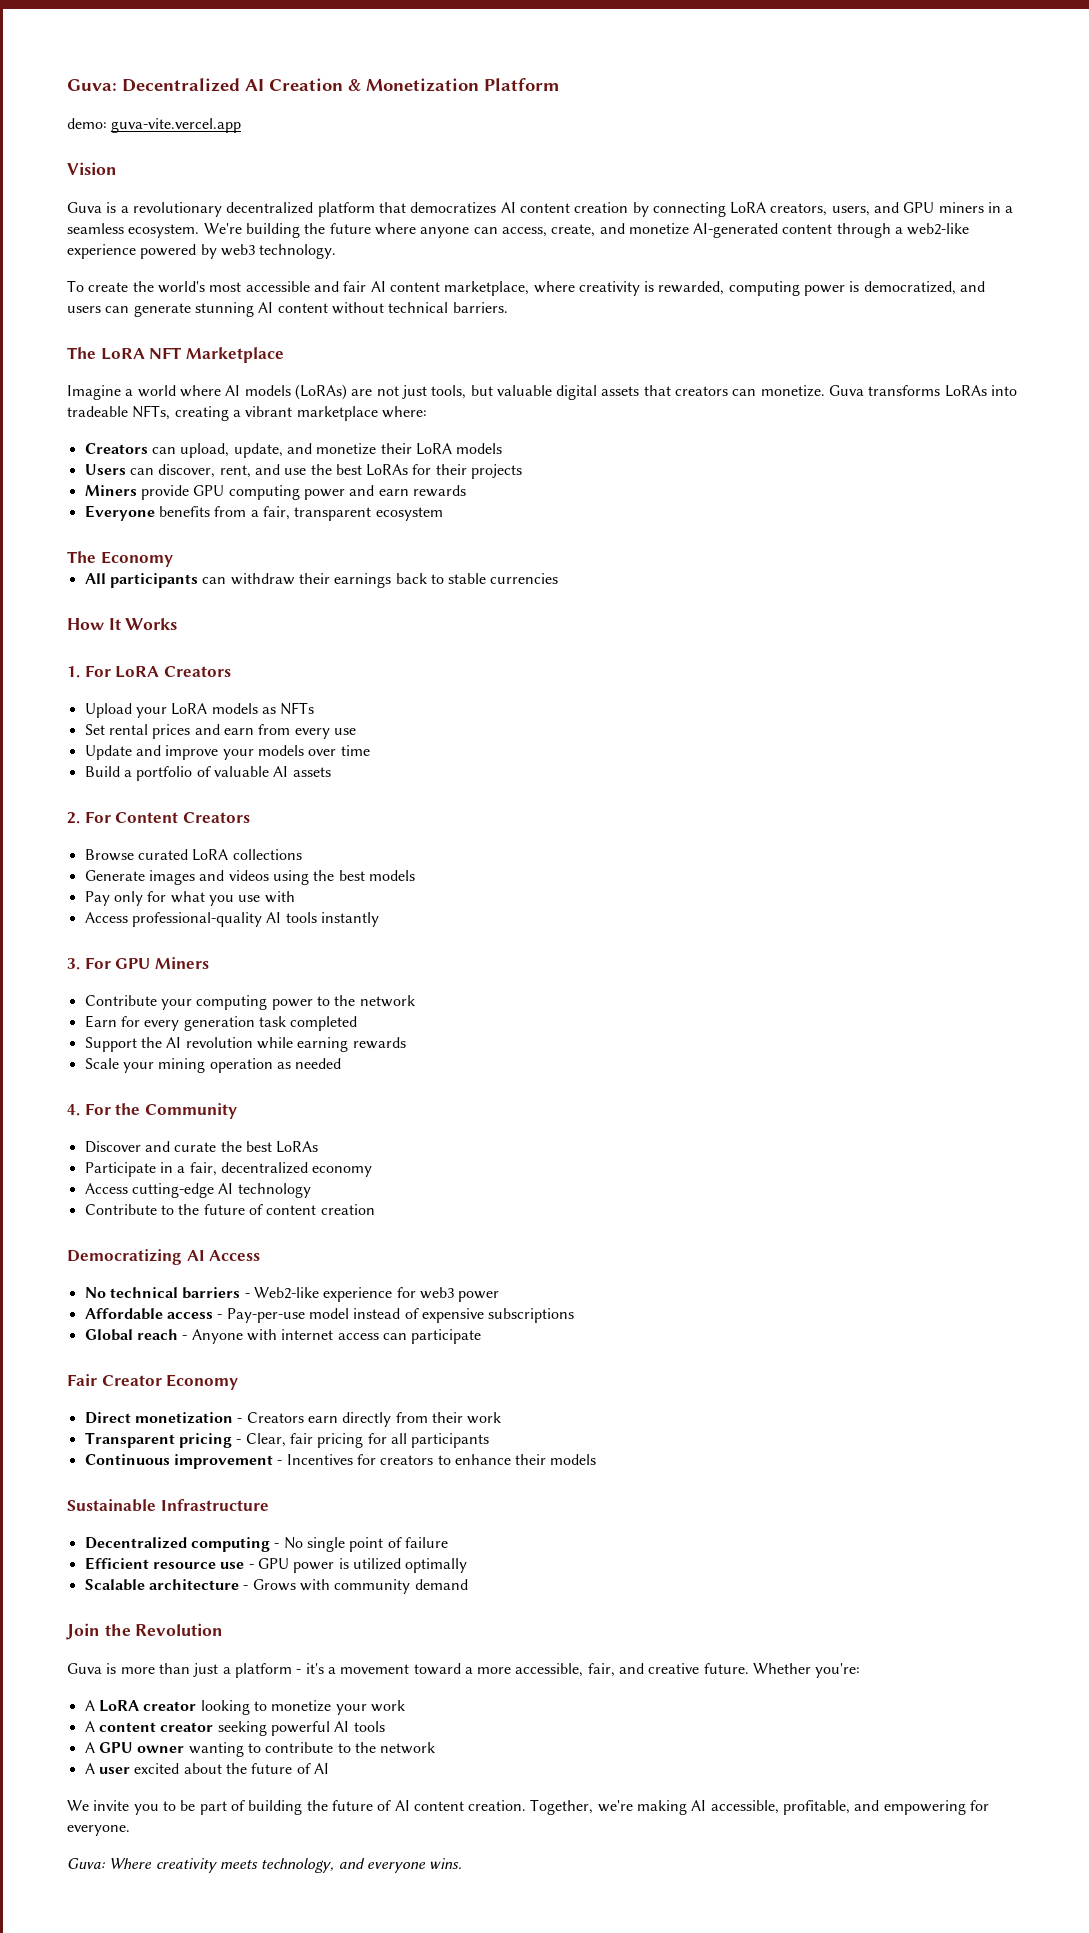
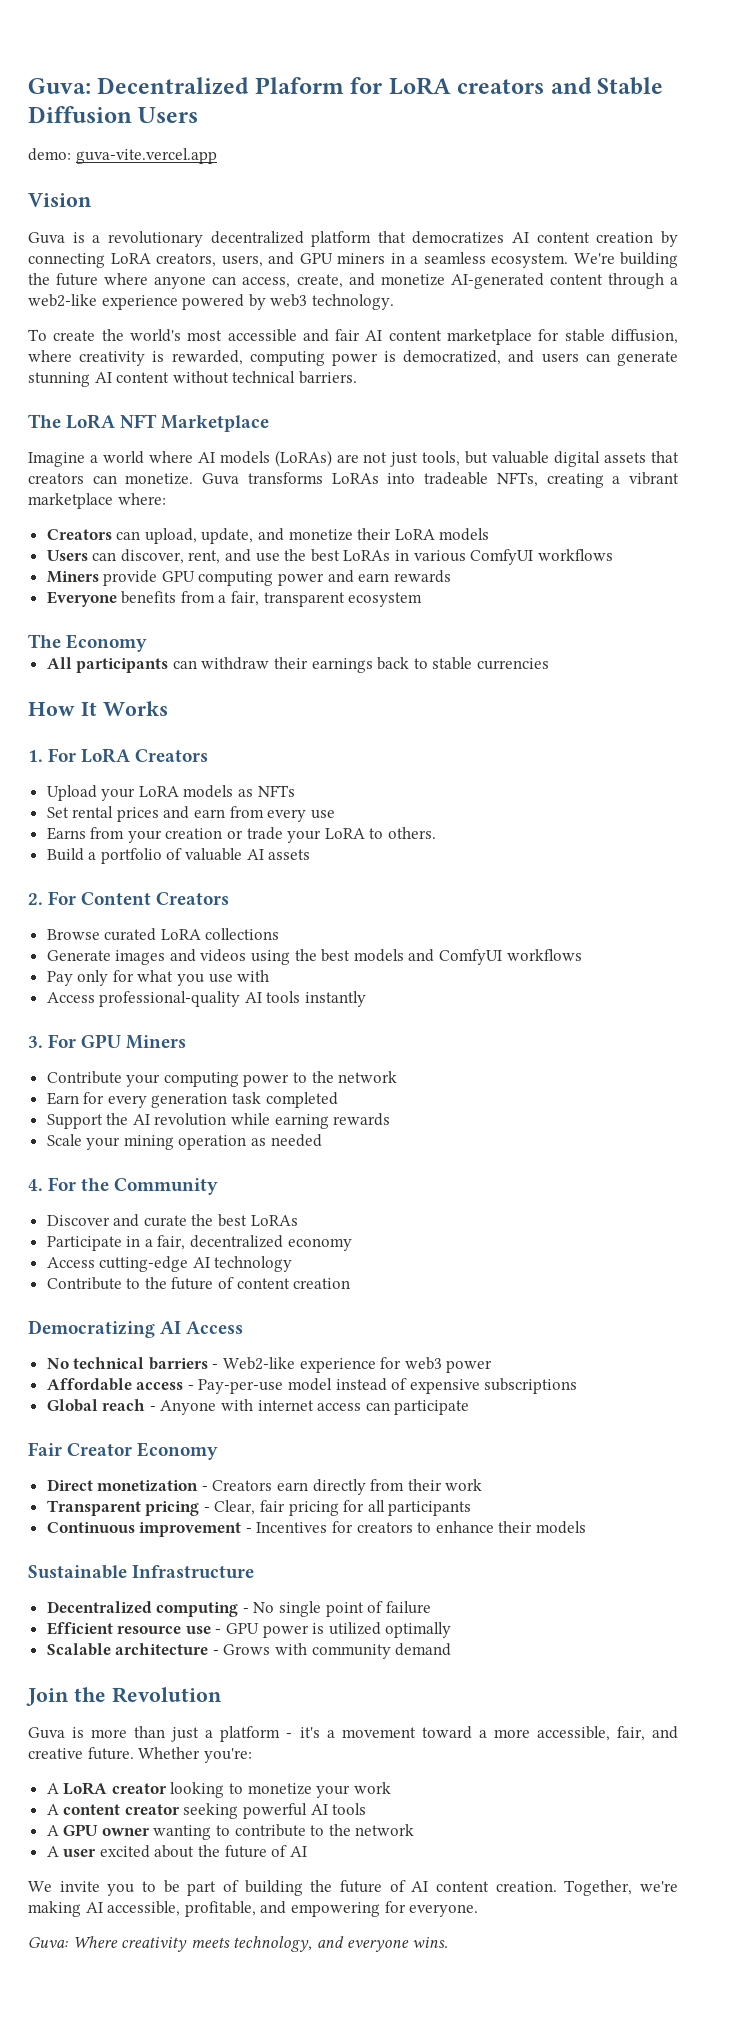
- Guva: Decentralized AI Creation & Monetization Platform
+ Guva: Decentralized Plaform for LoRA creators and Stable Diffusion Users
- To create the world's most accessible and fair AI content marketplace, where creativity is rewarded, computing power is democratized, and users can generate stunning AI content without technical barriers.
+ To create the world's most accessible and fair AI content marketplace for stable diffusion, where creativity is rewarded, computing power is democratized, and users can generate stunning AI content without technical barriers.
- Users can discover, rent, and use the best LoRAs for their projects
+ Users can discover, rent, and use the best LoRAs in various ComfyUI workflows
- Update and improve your models over time
+ Earns from your creation or trade your LoRA to others.
- Generate images and videos using the best models
+ Generate images and videos using the best models and ComfyUI workflows

